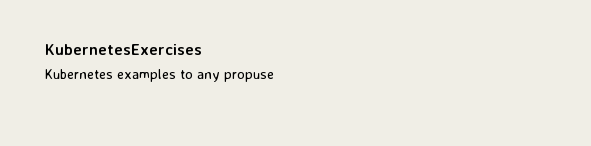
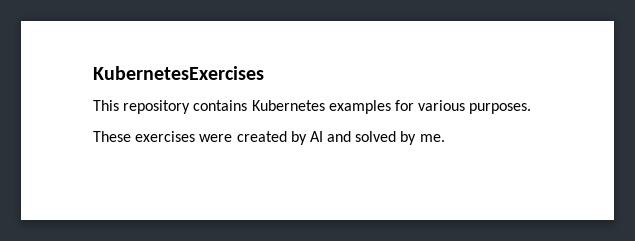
- Kubernetes examples to any propuse
+ This repository contains Kubernetes examples for various purposes.
+ These exercises were created by AI and solved by me.

